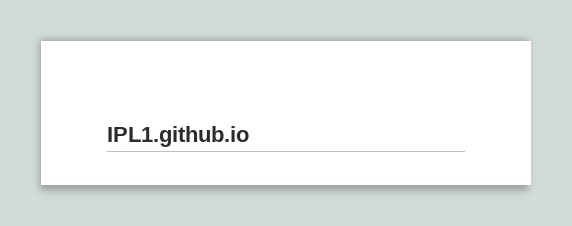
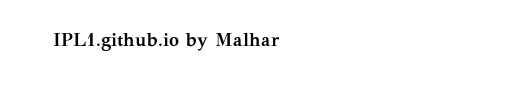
- IPL1.github.io
+ IPL1.github.io by Malhar

